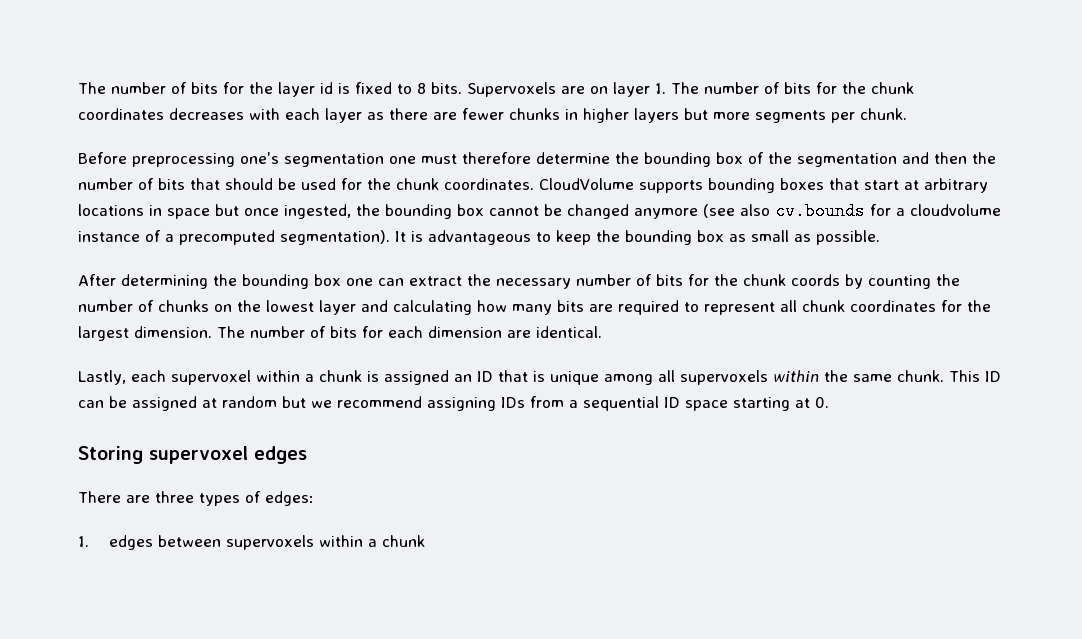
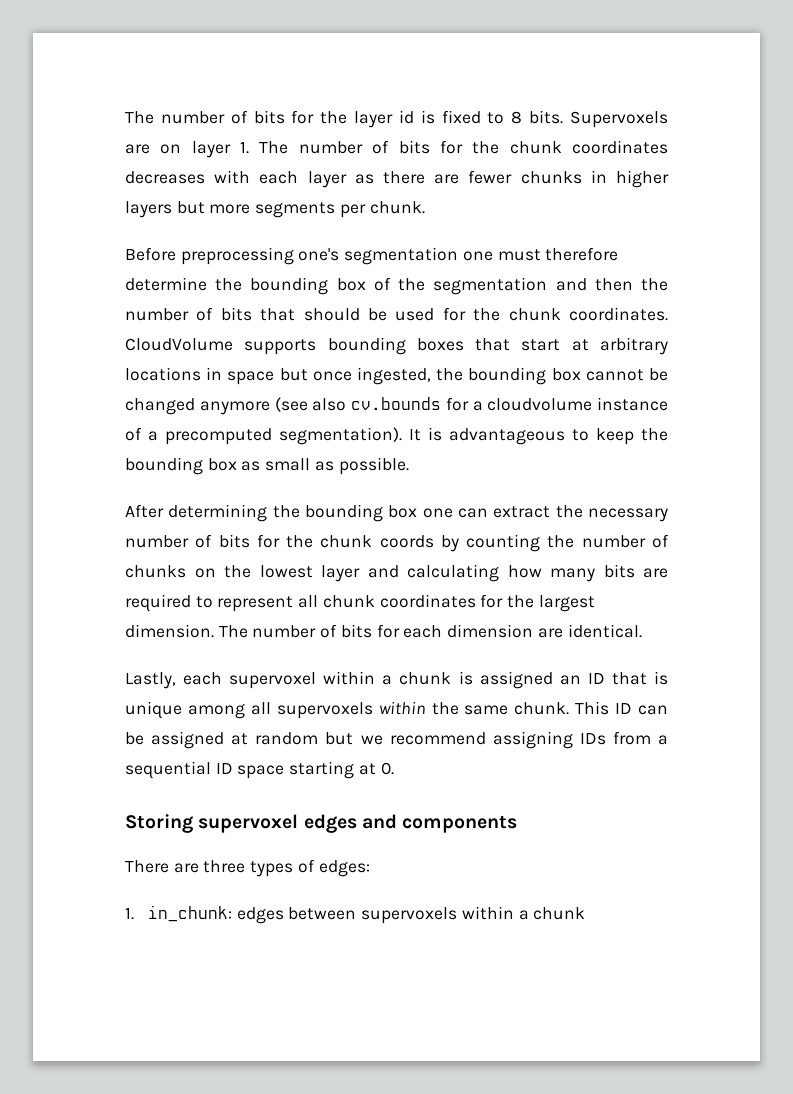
- Storing supervoxel edges
+ Storing supervoxel edges and components
- 1. edges between supervoxels within a chunk
+ 1. in_chunk: edges between supervoxels within a chunk

